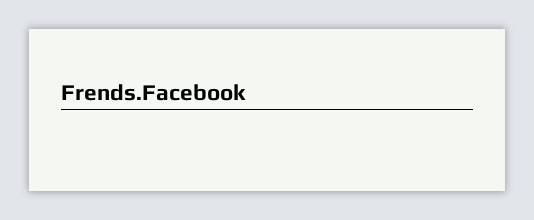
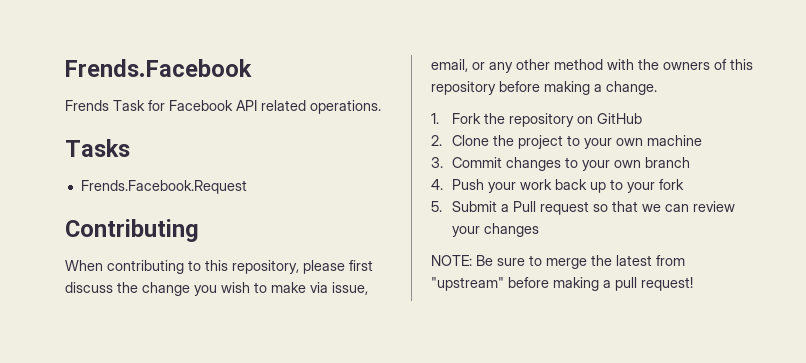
+ Frends Task for Facebook API related operations.
+ Tasks
+ Frends.Facebook.Request
+ Contributing
+ When contributing to this repository, please first discuss the change you wish to make via issue, email, or any other method with the owners of this repository before making a change.
+ 1. Fork the repository on GitHub
+ 2. Clone the project to your own machine
+ 3. Commit changes to your own branch
+ 4. Push your work back up to your fork
+ 5. Submit a Pull request so that we can review your changes
+ NOTE: Be sure to merge the latest from "upstream" before making a pull request!

